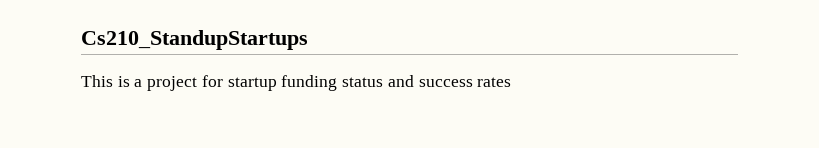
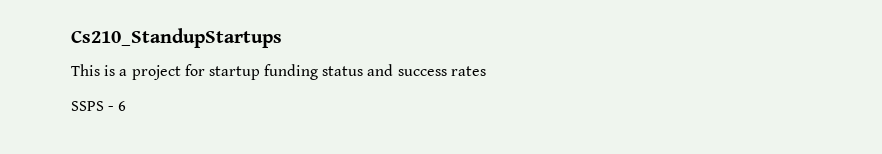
+ SSPS - 6

